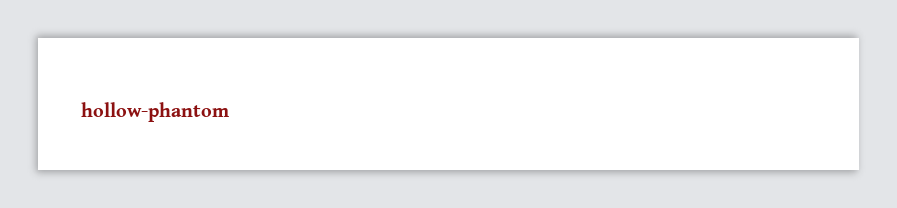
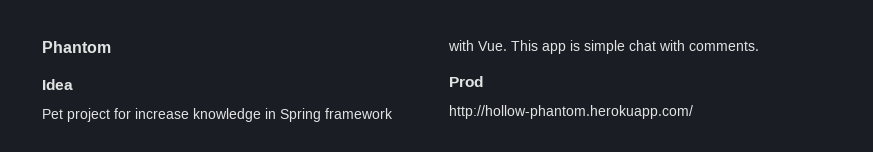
- hollow-phantom
+ Phantom
+ Idea
+ Pet project for increase knowledge in Spring framework with Vue. This app is simple chat with comments.
+ Prod
+ http://hollow-phantom.herokuapp.com/

